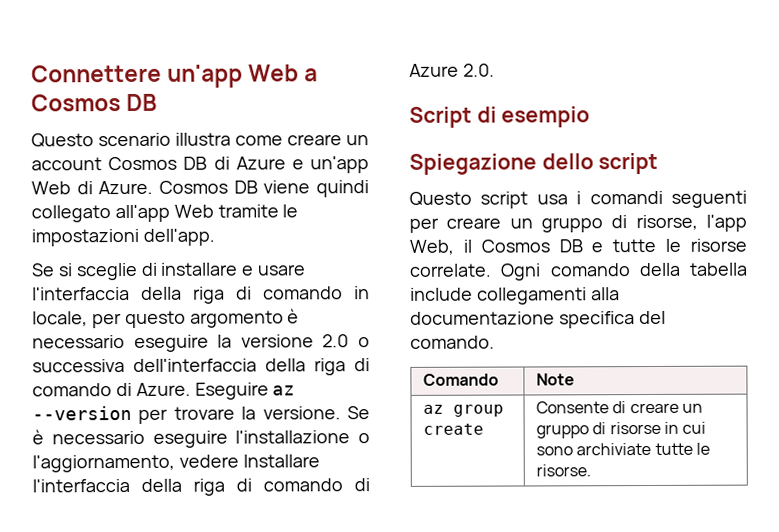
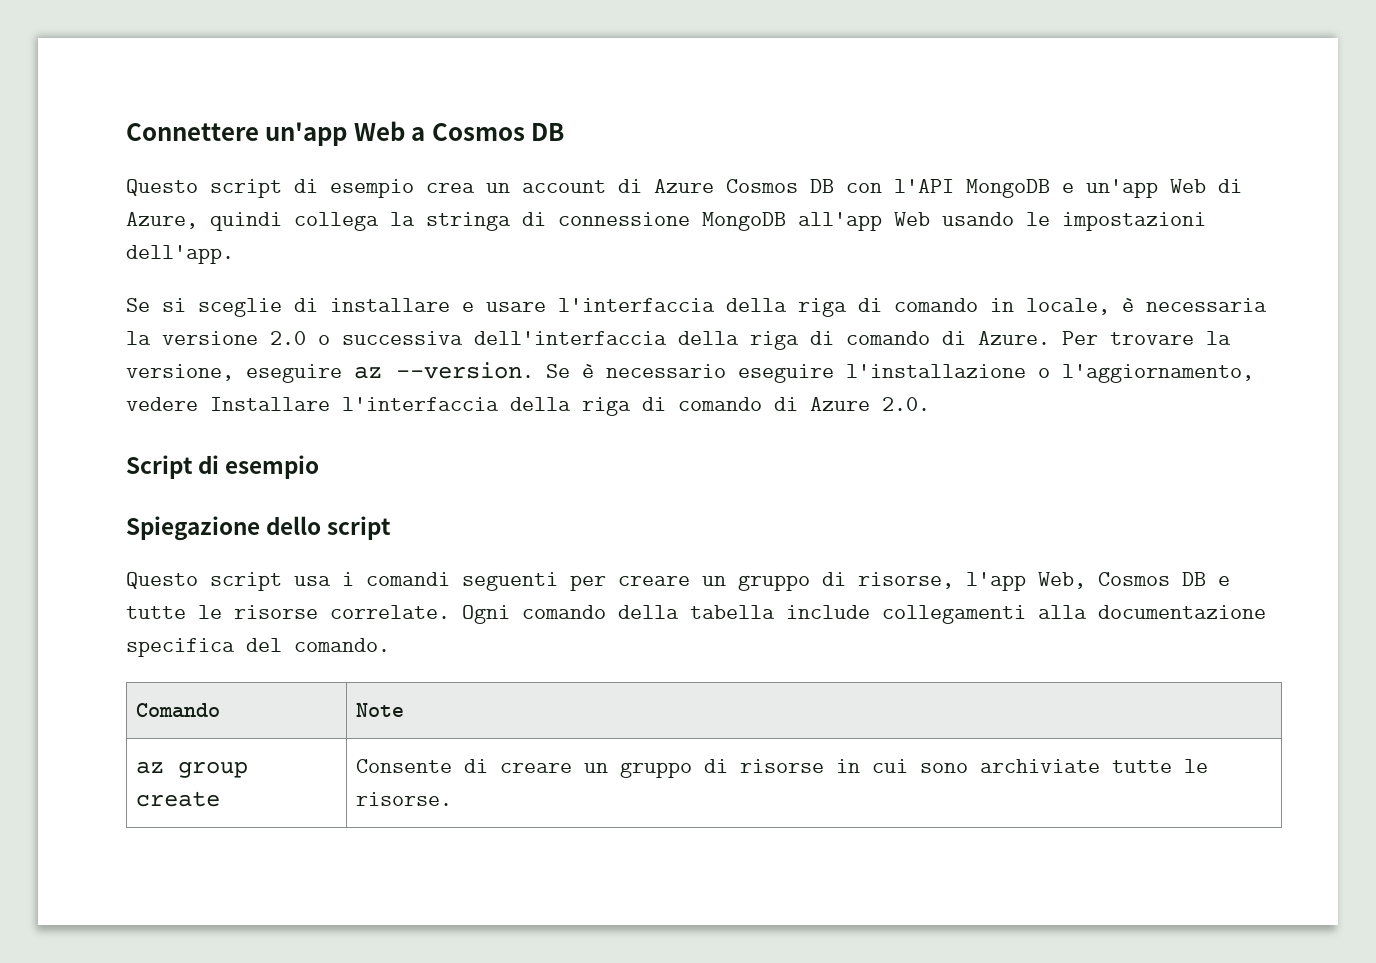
- Questo scenario illustra come creare un account Cosmos DB di Azure e un'app Web di Azure. Cosmos DB viene quindi collegato all'app Web tramite le impostazioni dell'app.
+ Questo script di esempio crea un account di Azure Cosmos DB con l'API MongoDB e un'app Web di Azure, quindi collega la stringa di connessione MongoDB all'app Web usando le impostazioni dell'app.
- Se si sceglie di installare e usare l'interfaccia della riga di comando in locale, per questo argomento è necessario eseguire la versione 2.0 o successiva dell'interfaccia della riga di comando di Azure.
+ Se si sceglie di installare e usare l'interfaccia della riga di comando in locale, è necessaria la versione 2.0 o successiva dell'interfaccia della riga di comando di Azure.
- Eseguire az --version per trovare la versione.
+ Per trovare la versione, eseguire az --version.
- Questo script usa i comandi seguenti per creare un gruppo di risorse, l'app Web, il Cosmos DB e tutte le risorse correlate.
+ Questo script usa i comandi seguenti per creare un gruppo di risorse, l'app Web, Cosmos DB e tutte le risorse correlate.

